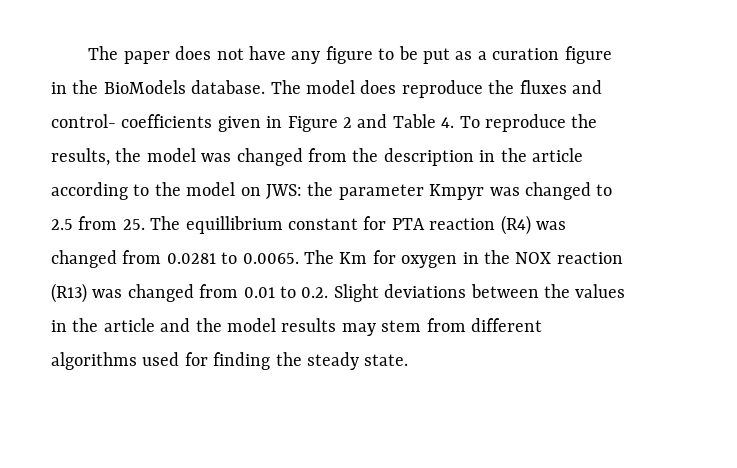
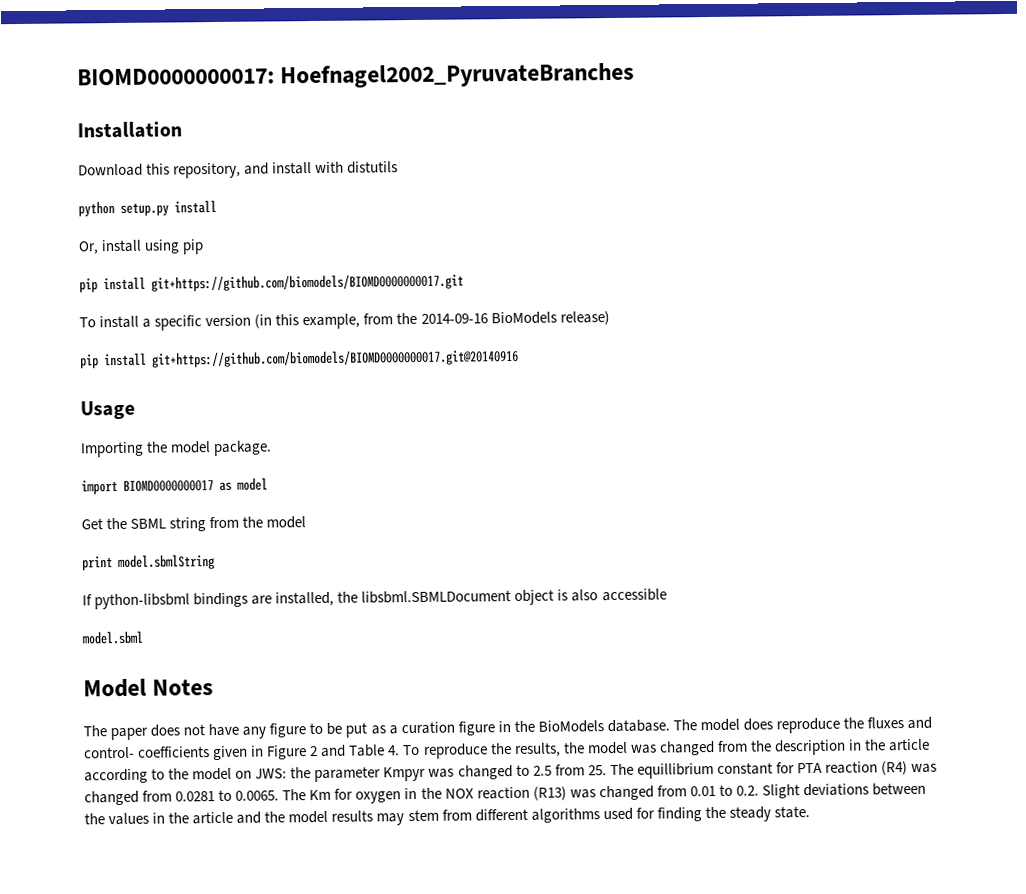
+ BIOMD0000000017: Hoefnagel2002_PyruvateBranches
+ Installation
+ Download this repository, and install with distutils
+ python setup.py install
+ Or, install using pip
+ pip install git+https://github.com/biomodels/BIOMD0000000017.git
+ To install a specific version (in this example, from the 2014-09-16 BioModels release)
+ pip install git+https://github.com/biomodels/BIOMD0000000017.git@20140916
+ Usage
+ Importing the model package.
+ import BIOMD0000000017 as model
+ Get the SBML string from the model
+ print model.sbmlString
+ If python-libsbml bindings are installed, the libsbml.SBMLDocument object is also accessible
+ model.sbml
+ Model Notes

